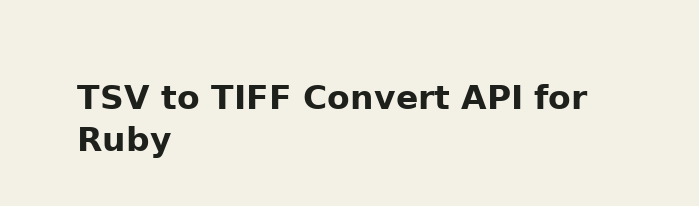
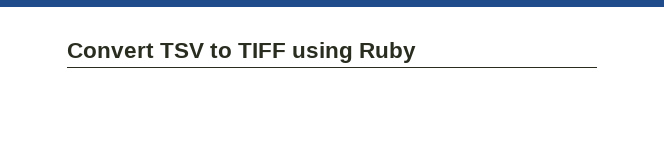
- TSV to TIFF Convert API for Ruby
+ Convert TSV to TIFF using Ruby

